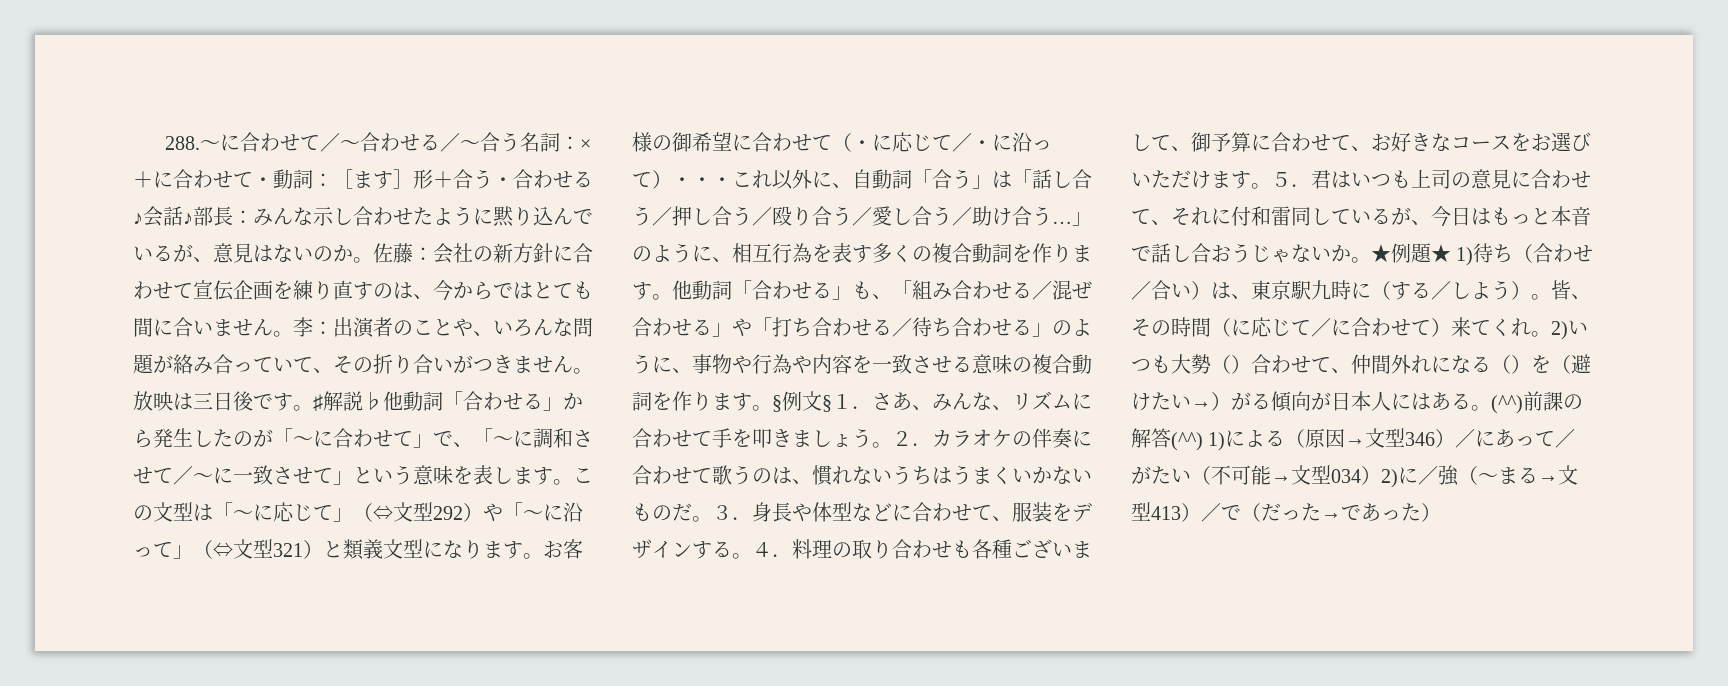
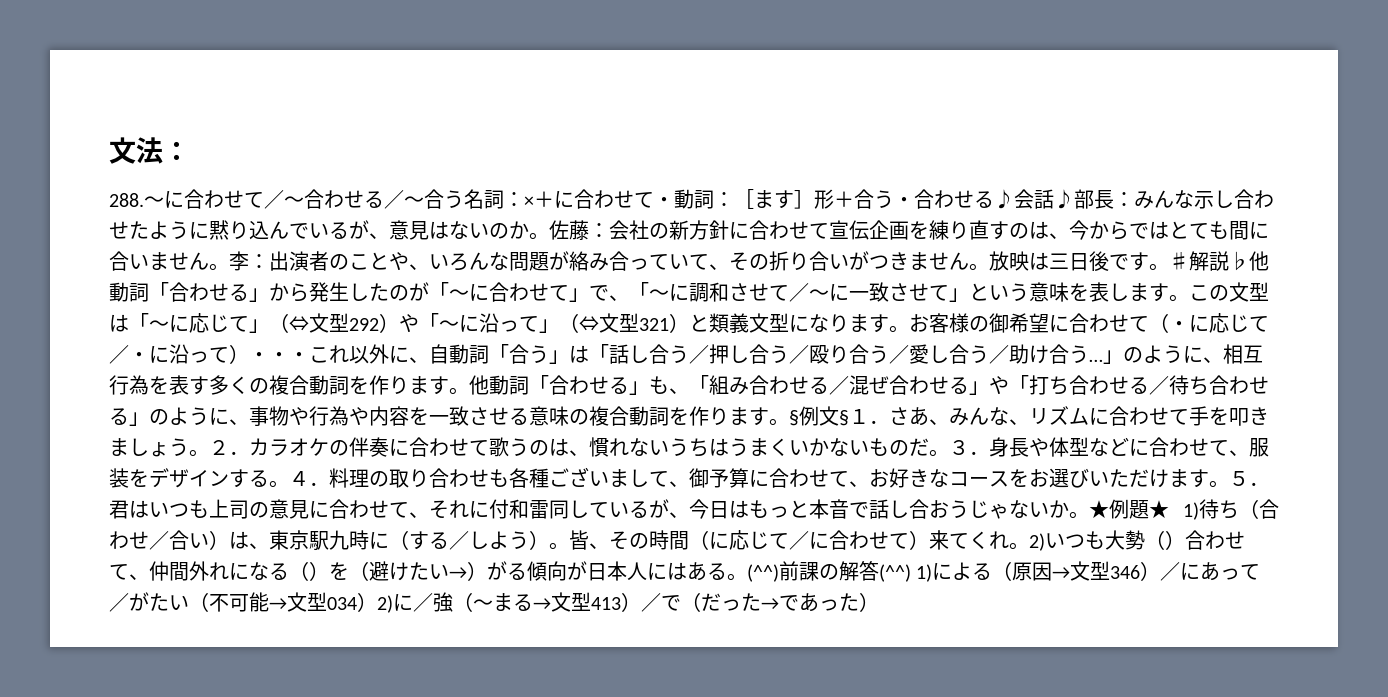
+ 文法：

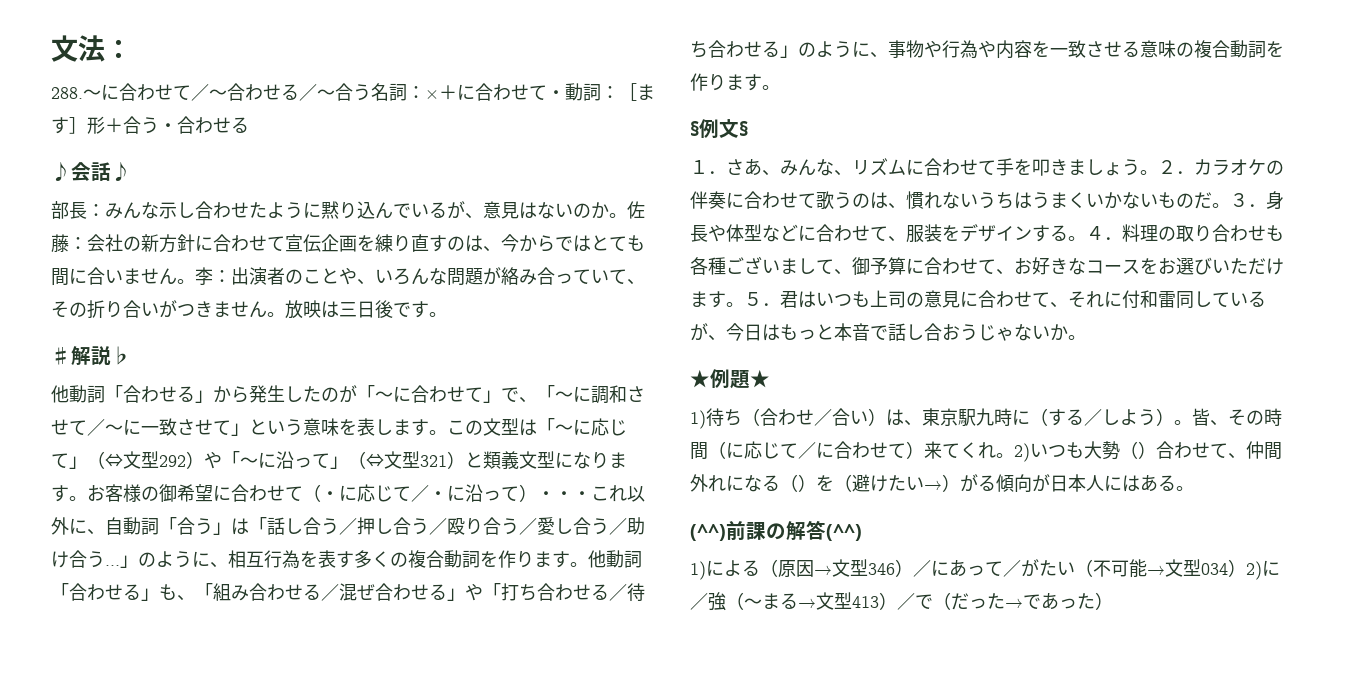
- 288.～に合わせて／～合わせる／～合う名詞：×＋に合わせて・動詞：［ます］形＋合う・合わせる♪会話♪部長：みんな示し合わせたように黙り込んでいるが、意見はないのか。
+ 288.～に合わせて／～合わせる／～合う名詞：×＋に合わせて・動詞：［ます］形＋合う・合わせる
+ ♪会話♪
+ 部長：みんな示し合わせたように黙り込んでいるが、意見はないのか。
- 放映は三日後です。♯解説♭他動詞「合わせる」から発生したのが「～に合わせて」で、「～に調和させて／～に一致させて」という意味を表します。
+ 放映は三日後です。
+ ♯解説♭
+ 他動詞「合わせる」から発生したのが「～に合わせて」で、「～に調和させて／～に一致させて」という意味を表します。
- 他動詞「合わせる」も、「組み合わせる／混ぜ合わせる」や「打ち合わせる／待ち合わせる」のように、事物や行為や内容を一致させる意味の複合動詞を作ります。§例文§１．さあ、みんな、リズムに合わせて手を叩きましょう。
+ 他動詞「合わせる」も、「組み合わせる／混ぜ合わせる」や「打ち合わせる／待ち合わせる」のように、事物や行為や内容を一致させる意味の複合動詞を作ります。
+ §例文§
+ １．さあ、みんな、リズムに合わせて手を叩きましょう。
- ５．君はいつも上司の意見に合わせて、それに付和雷同しているが、今日はもっと本音で話し合おうじゃないか。★例題★ 1)待ち（合わせ／合い）は、東京駅九時に（する／しよう）。
+ ５．君はいつも上司の意見に合わせて、それに付和雷同しているが、今日はもっと本音で話し合おうじゃないか。
+ ★例題★
+ 1)待ち（合わせ／合い）は、東京駅九時に（する／しよう）。
- 2)いつも大勢（）合わせて、仲間外れになる（）を（避けたい→）がる傾向が日本人にはある。(^^)前課の解答(^^) 1)による（原因→文型346）／にあって／がたい（不可能→文型034）2)に／強（～まる→文型413）／で（だった→であった）
+ 2)いつも大勢（）合わせて、仲間外れになる（）を（避けたい→）がる傾向が日本人にはある。
+ (^^)前課の解答(^^)
+ 1)による（原因→文型346）／にあって／がたい（不可能→文型034）2)に／強（～まる→文型413）／で（だった→であった）

